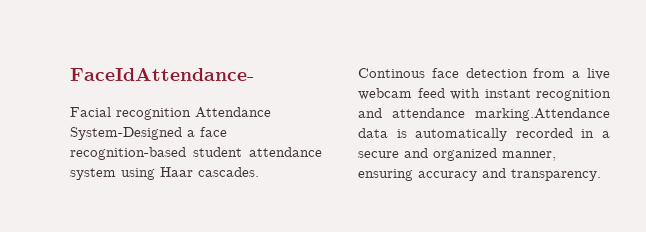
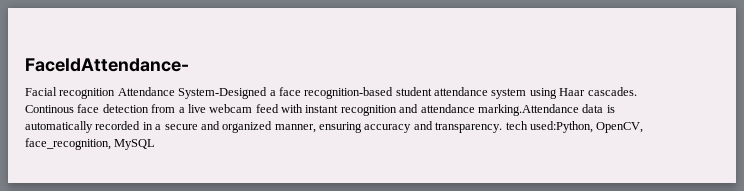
- Continous face detection from a live webcam feed with instant recognition and attendance marking.Attendance data is automatically recorded in a secure and organized manner, ensuring accuracy and transparency.
+ Continous face detection from a live webcam feed with instant recognition and attendance marking.Attendance data is automatically recorded in a secure and organized manner, ensuring accuracy and transparency. tech used:Python, OpenCV, face_recognition, MySQL

